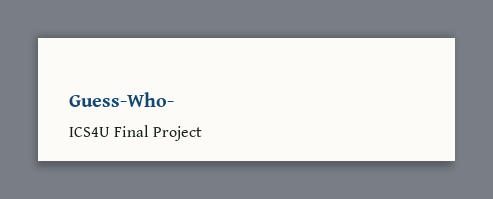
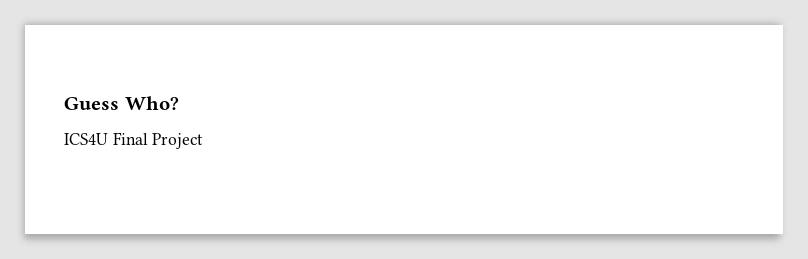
- Guess-Who-
+ Guess Who?

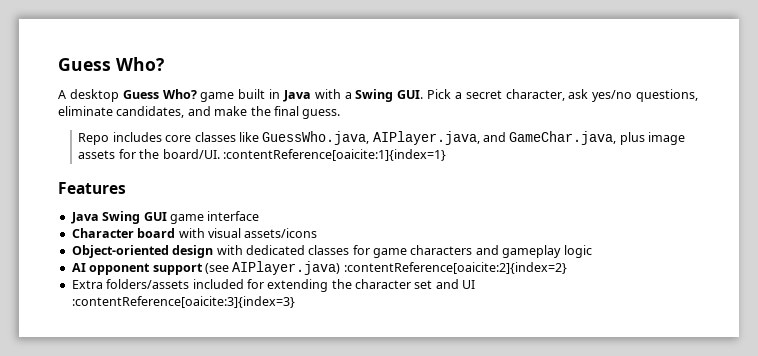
- ICS4U Final Project
+ A desktop Guess Who? game built in Java with a Swing GUI. Pick a secret character, ask yes/no questions, eliminate candidates, and make the final guess.
+ Repo includes core classes like GuessWho.java, AIPlayer.java, and GameChar.java, plus image assets for the board/UI. :contentReference[oaicite:1]{index=1}
+ Features
+ Java Swing GUI game interface
+ Character board with visual assets/icons
+ Object-oriented design with dedicated classes for game characters and gameplay logic
+ AI opponent support (see AIPlayer.java) :contentReference[oaicite:2]{index=2}
+ Extra folders/assets included for extending the character set and UI :contentReference[oaicite:3]{index=3}

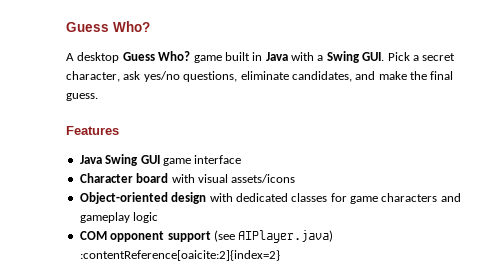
- Repo includes core classes like GuessWho.java, AIPlayer.java, and GameChar.java, plus image assets for the board/UI. :contentReference[oaicite:1]{index=1}
- AI opponent support (see AIPlayer.java) :contentReference[oaicite:2]{index=2}
+ COM opponent support (see AIPlayer.java) :contentReference[oaicite:2]{index=2}
- Extra folders/assets included for extending the character set and UI :contentReference[oaicite:3]{index=3}

